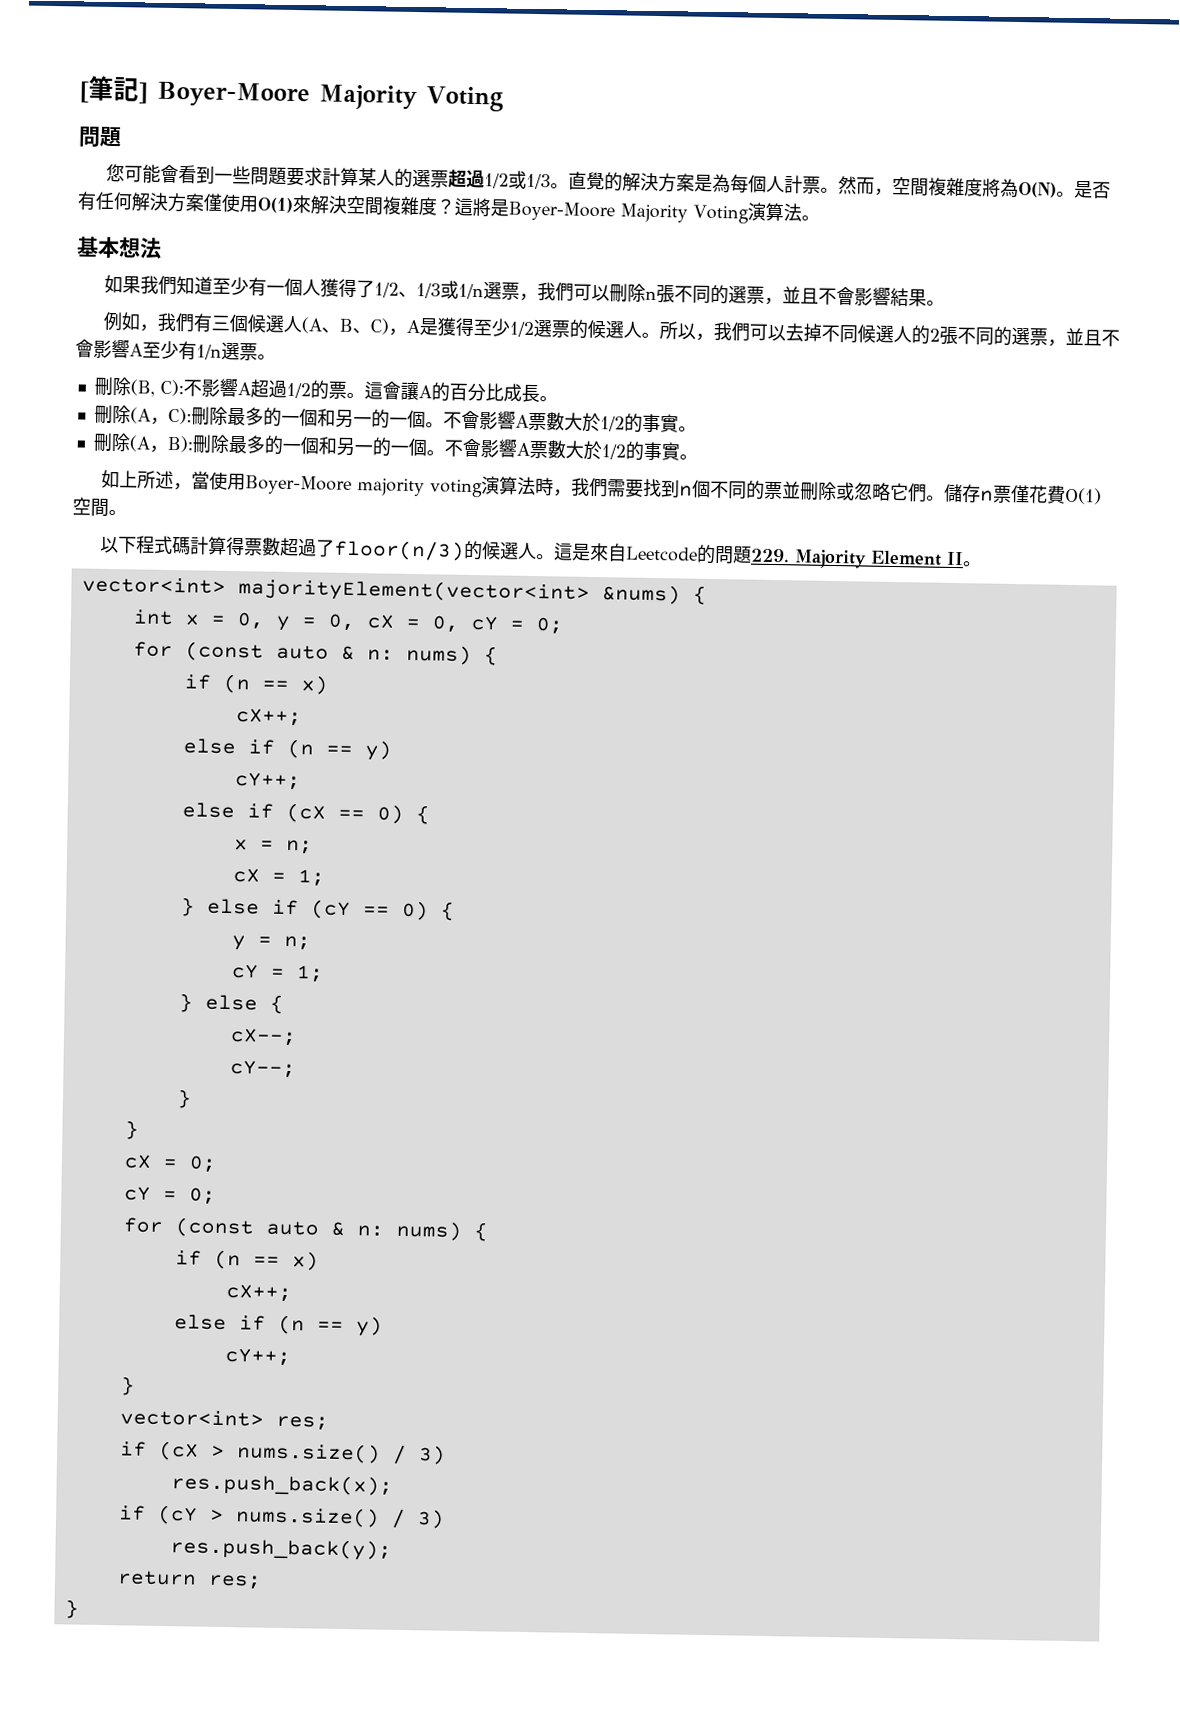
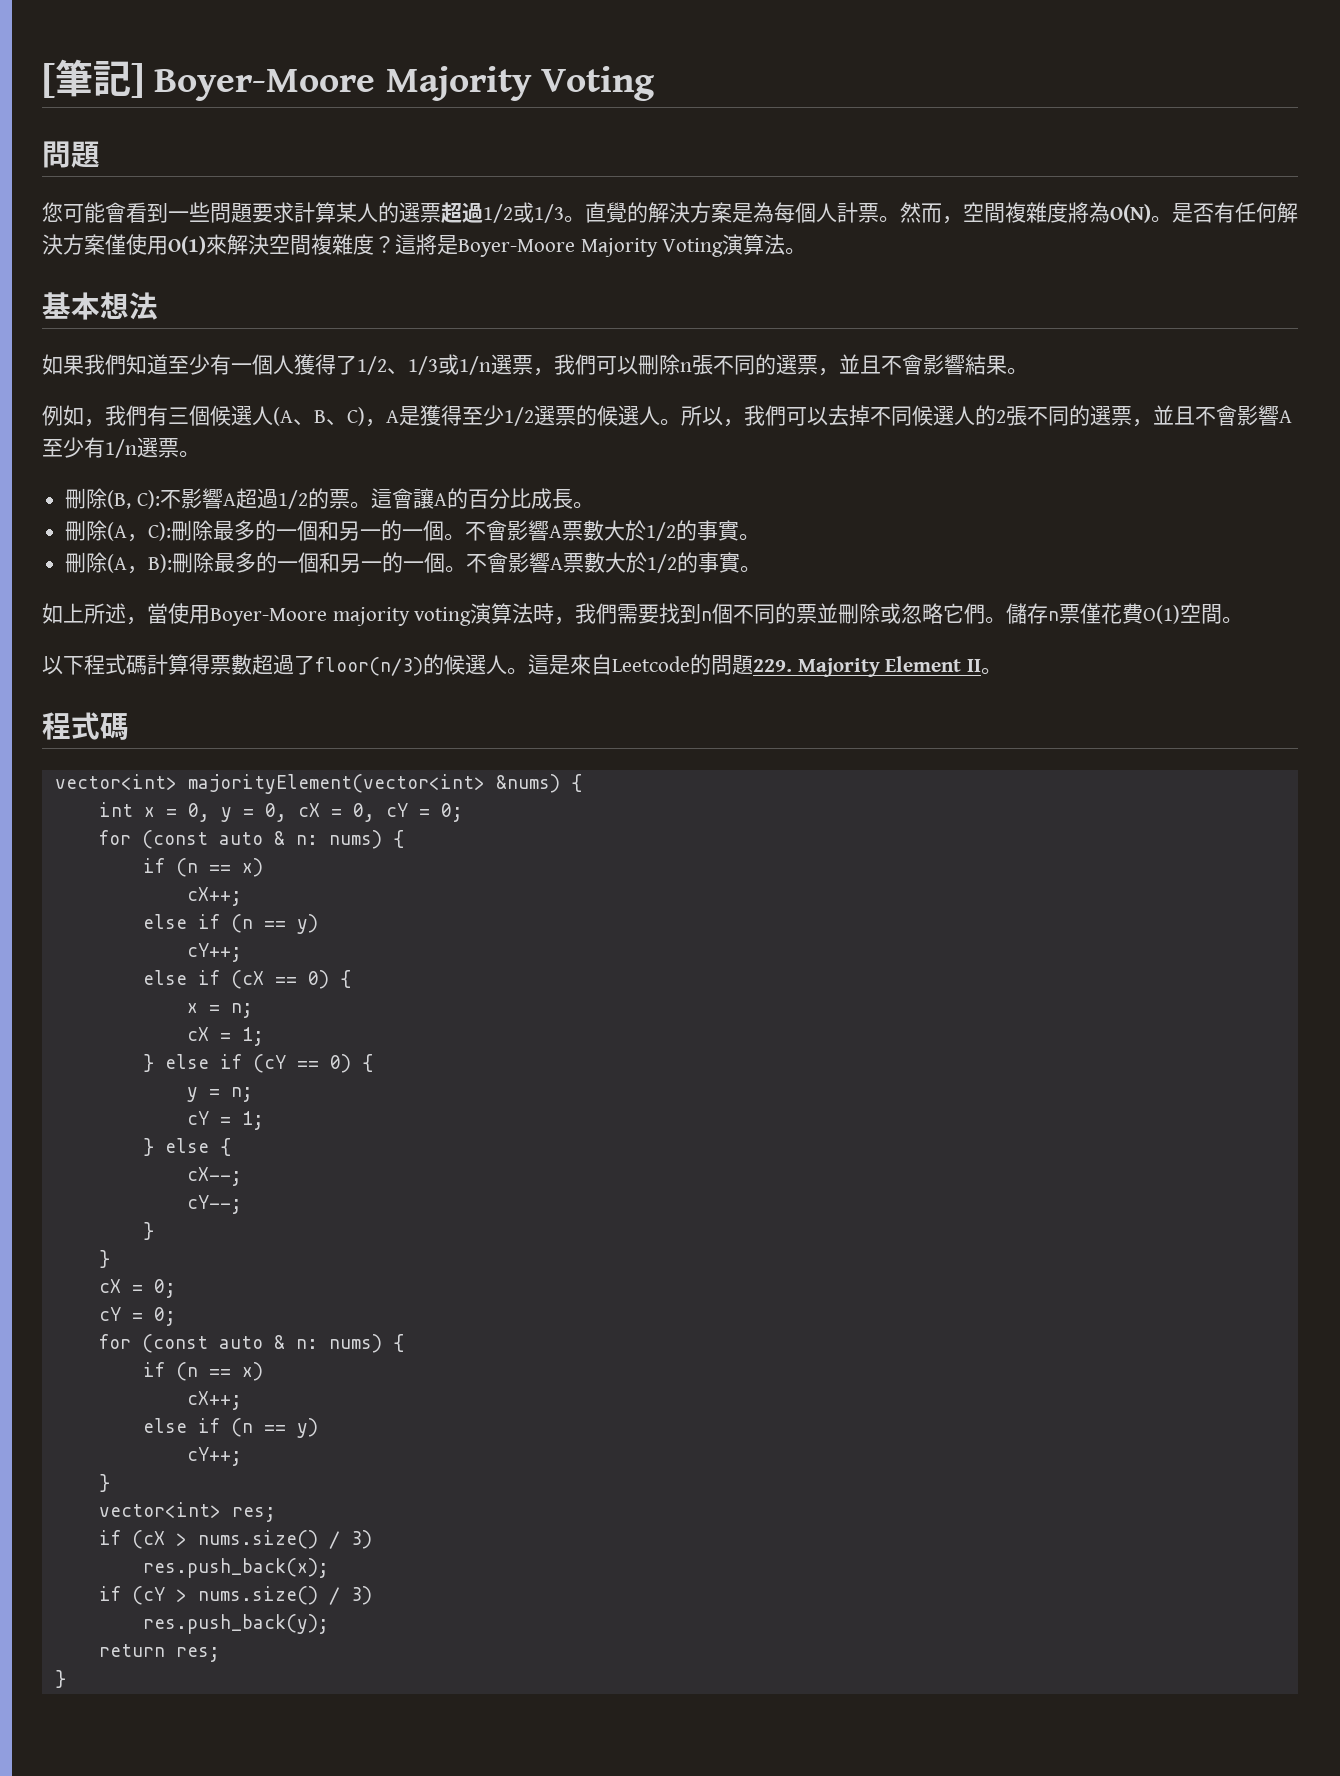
  這是來自Leetcode的問題229. Majority Element II。
+ 程式碼

